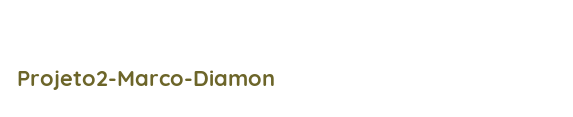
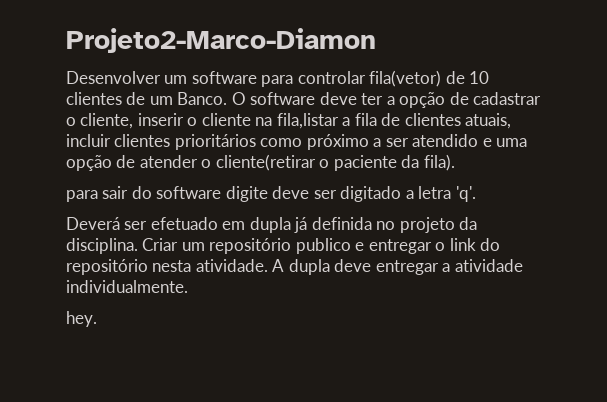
+ Desenvolver um software para controlar fila(vetor) de 10 clientes de um Banco. O software deve ter a opção de cadastrar o cliente, inserir o cliente na fila,listar a fila de clientes atuais, incluir clientes prioritários como próximo a ser atendido e uma opção de atender o cliente(retirar o paciente da fila).
+ para sair do software digite deve ser digitado a letra 'q'.
+ Deverá ser efetuado em dupla já definida no projeto da disciplina. Criar um repositório publico e entregar o link do repositório nesta atividade. A dupla deve entregar a atividade individualmente.
+ hey.

